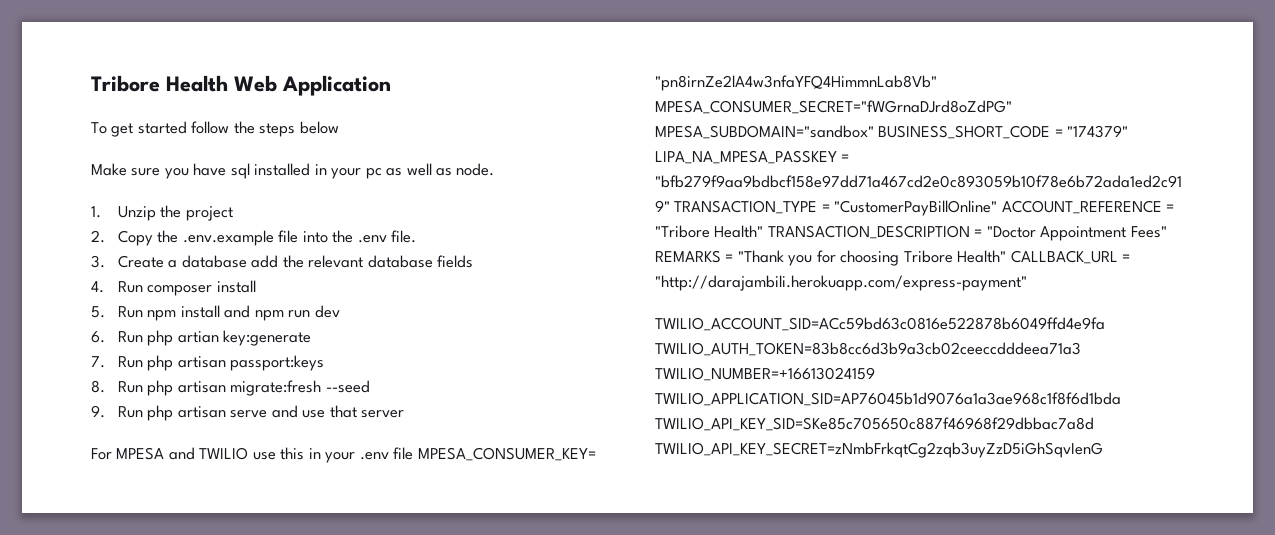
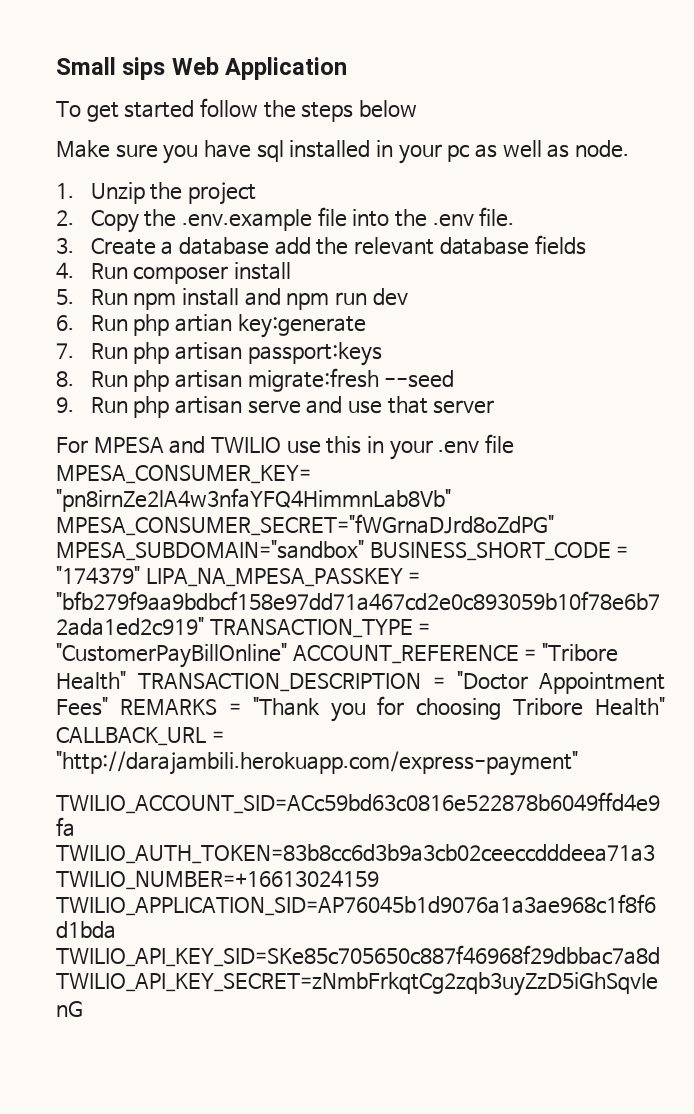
- Tribore Health Web Application
+ Small sips Web Application

